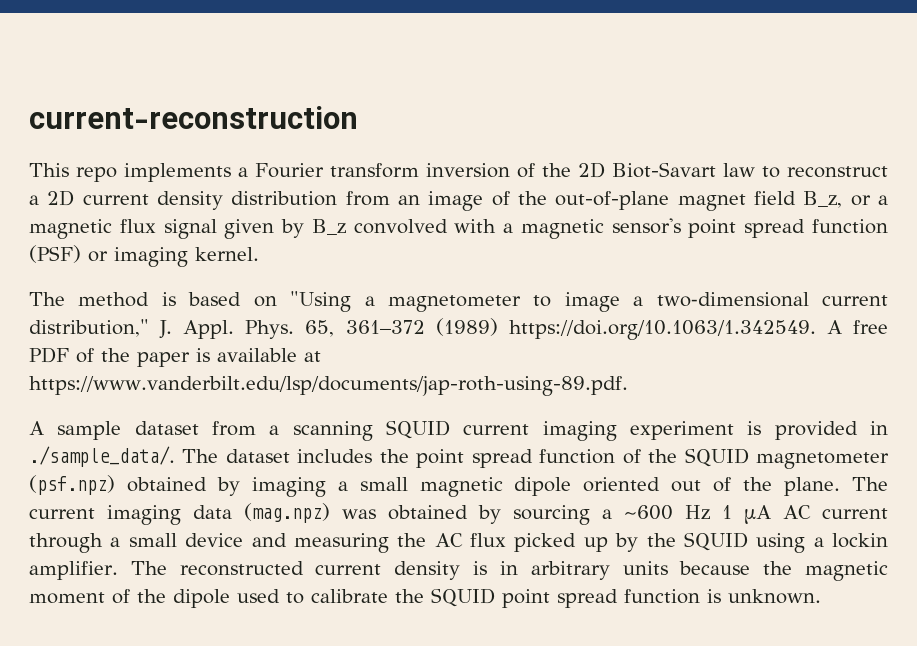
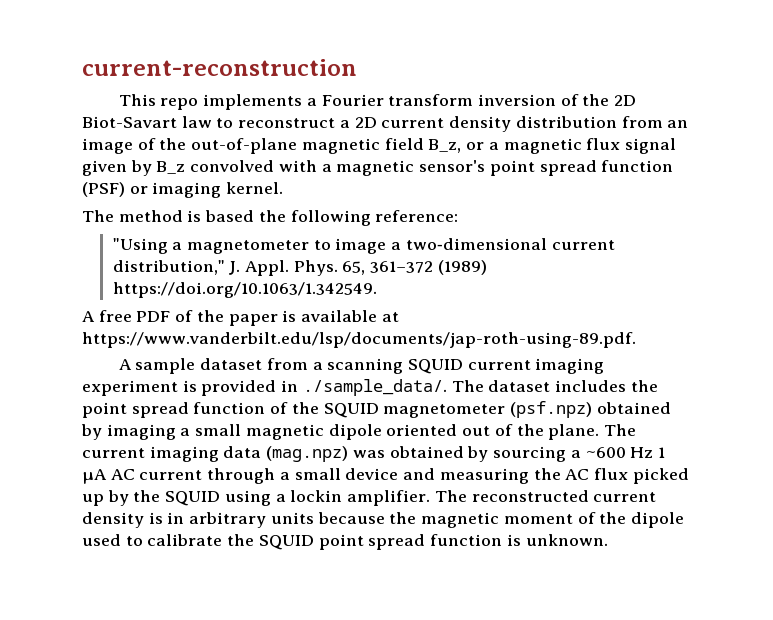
- This repo implements a Fourier transform inversion of the 2D Biot-Savart law to reconstruct a 2D current density distribution from an image of the out-of-plane magnet field B_z, or a magnetic flux signal given by B_z convolved with a magnetic sensor's point spread function (PSF) or imaging kernel.
+ This repo implements a Fourier transform inversion of the 2D Biot-Savart law to reconstruct a 2D current density distribution from an image of the out-of-plane magnetic field B_z, or a magnetic flux signal given by B_z convolved with a magnetic sensor's point spread function (PSF) or imaging kernel.
- The method is based on "Using a magnetometer to image a two‐dimensional current distribution," J. Appl.
+ The method is based the following reference:
+ "Using a magnetometer to image a two‐dimensional current distribution," J. Appl.
- 65, 361–372 (1989) https://doi.org/10.1063/1.342549. A free PDF of the paper is available at https://www.vanderbilt.edu/lsp/documents/jap-roth-using-89.pdf.
+ 65, 361–372 (1989) https://doi.org/10.1063/1.342549.
+ A free PDF of the paper is available at https://www.vanderbilt.edu/lsp/documents/jap-roth-using-89.pdf.

